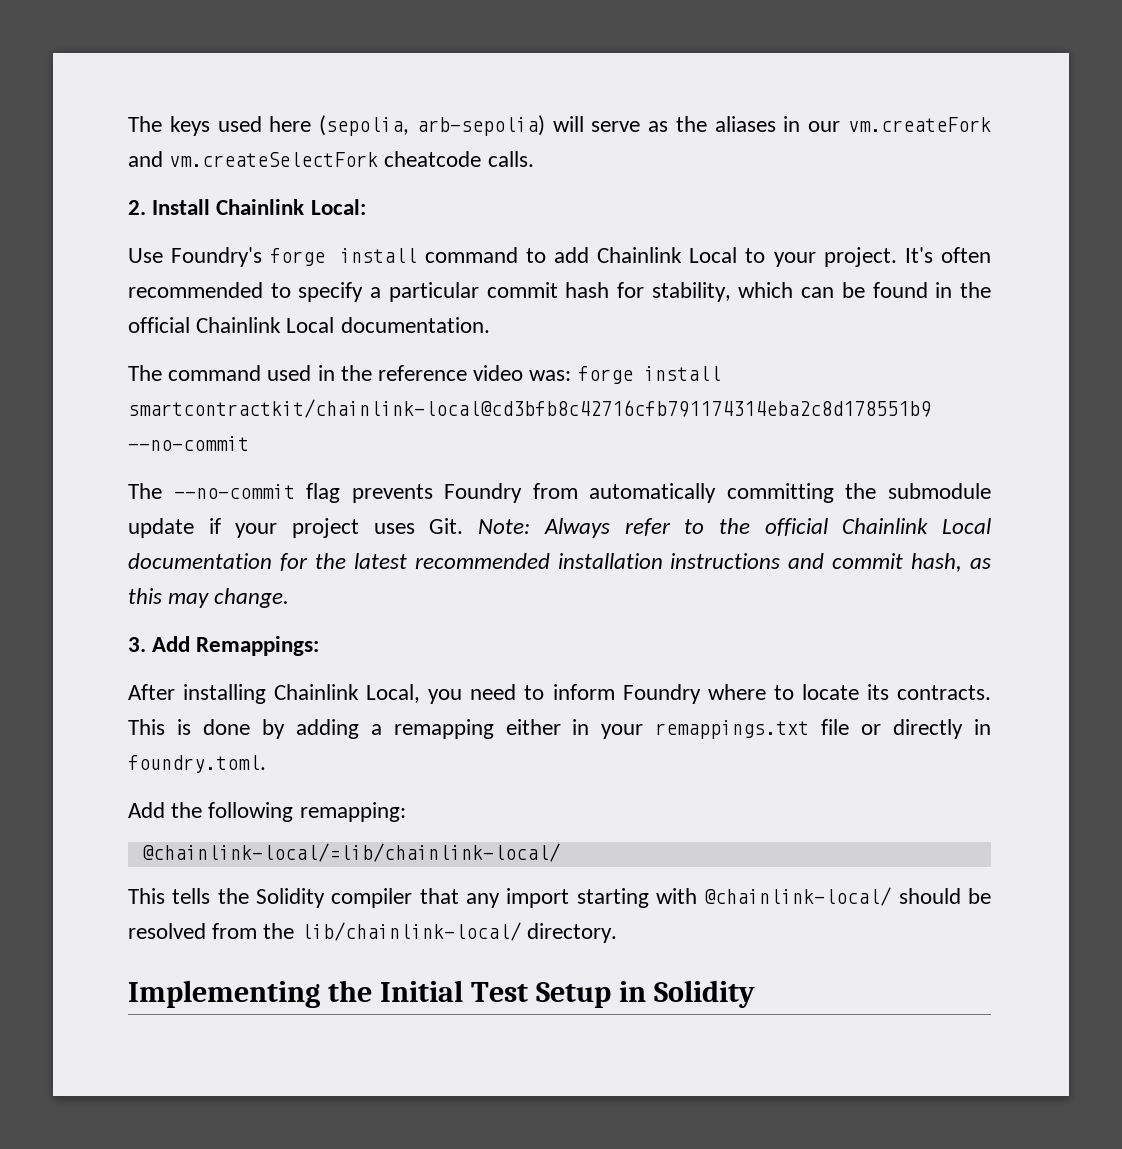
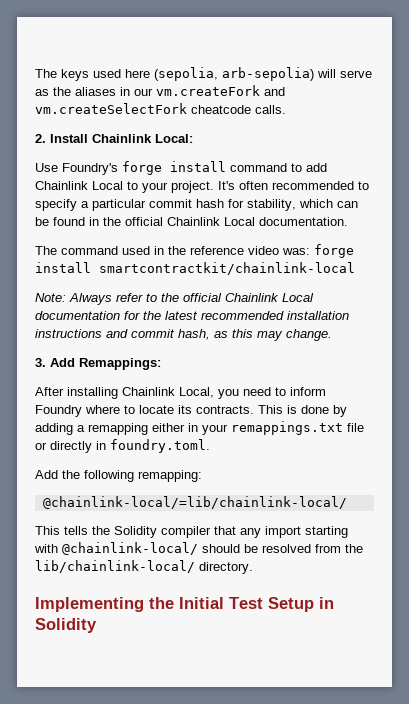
- The command used in the reference video was: forge install smartcontractkit/chainlink-local@cd3bfb8c42716cfb791174314eba2c8d178551b9 --no-commit
- The --no-commit flag prevents Foundry from automatically committing the submodule update if your project uses Git. Note: Always refer to the official Chainlink Local documentation for the latest recommended installation instructions and commit hash, as this may change.
+ The command used in the reference video was: forge install smartcontractkit/chainlink-local
+ Note: Always refer to the official Chainlink Local documentation for the latest recommended installation instructions and commit hash, as this may change.

